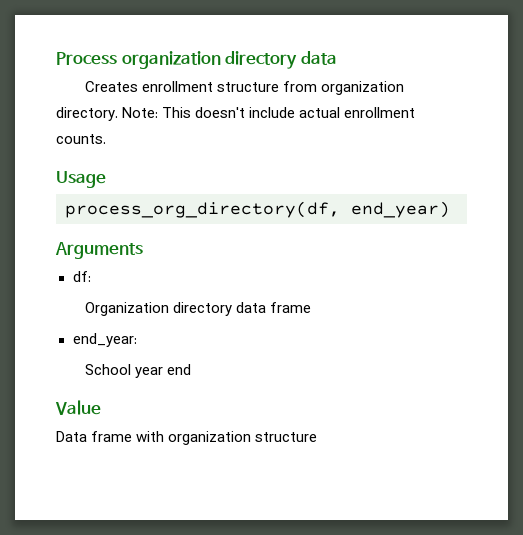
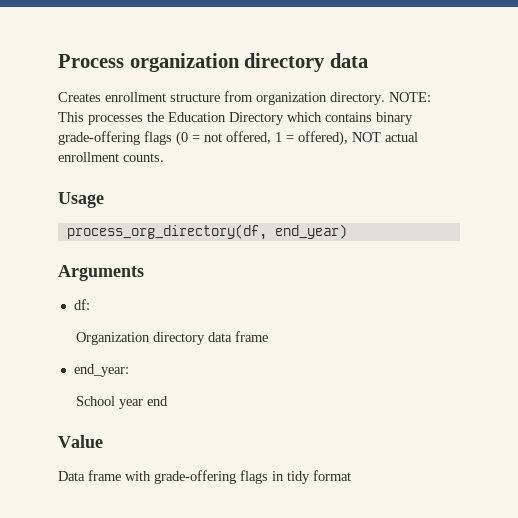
- Note: This doesn't include actual enrollment counts.
+ NOTE: This processes the Education Directory which contains binary grade-offering flags (0 = not offered, 1 = offered), NOT actual enrollment counts.
- Data frame with organization structure
+ Data frame with grade-offering flags in tidy format

